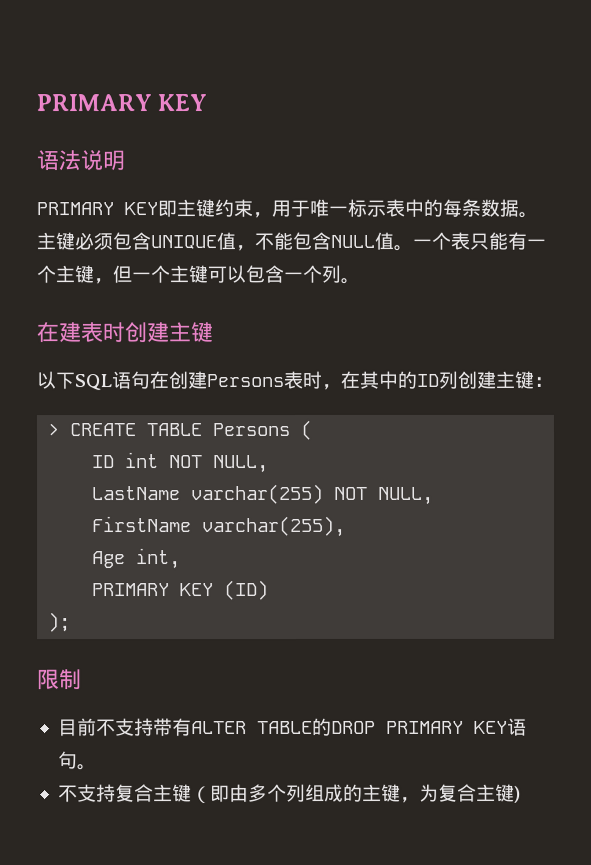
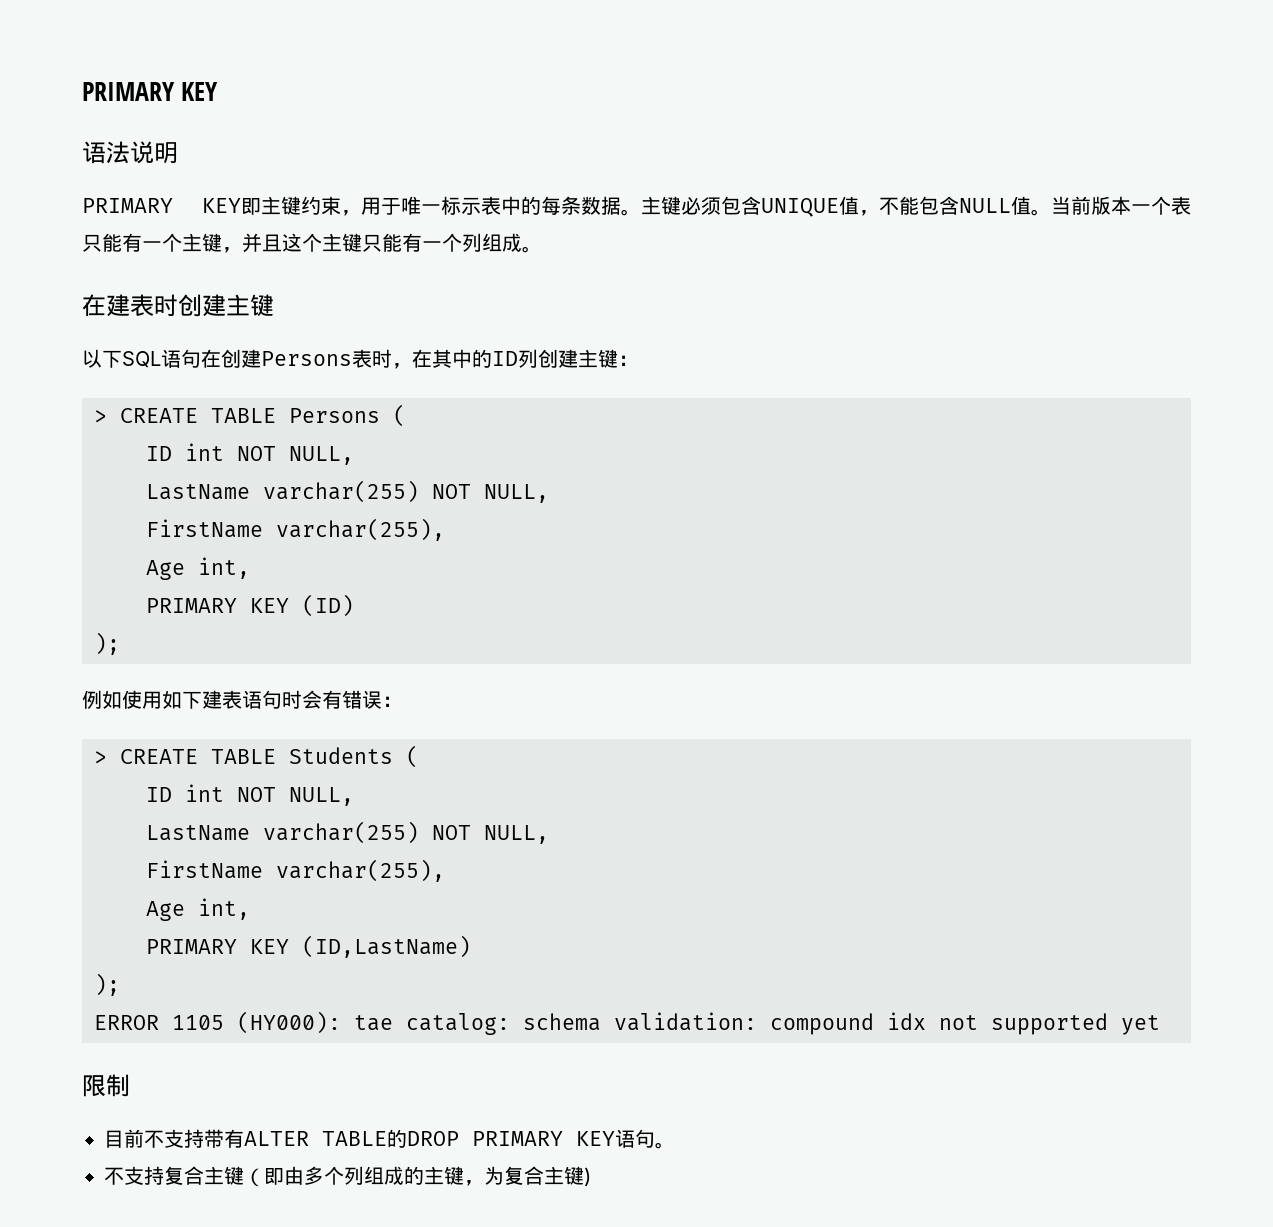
- 一个表只能有一个主键，但一个主键可以包含一个列。
+ 当前版本一个表只能有一个主键，并且这个主键只能有一个列组成。
+ 例如使用如下建表语句时会有错误：
+ > CREATE TABLE Students (
+ ID int NOT NULL,
+ LastName varchar(255) NOT NULL,
+ FirstName varchar(255),
+ Age int,
+ PRIMARY KEY (ID,LastName)
+ );
+ ERROR 1105 (HY000): tae catalog: schema validation: compound idx not supported yet

